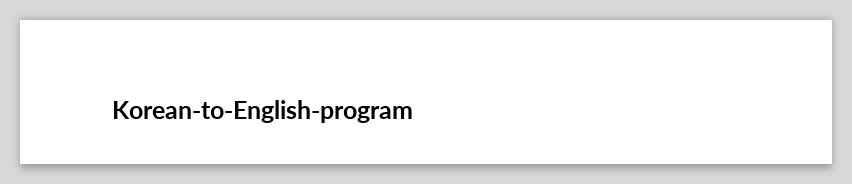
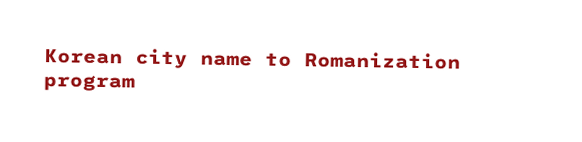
- Korean-to-English-program
+ Korean city name to Romanization program

